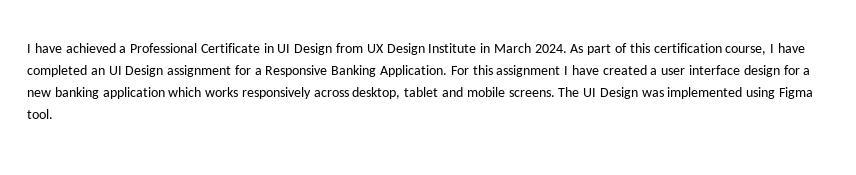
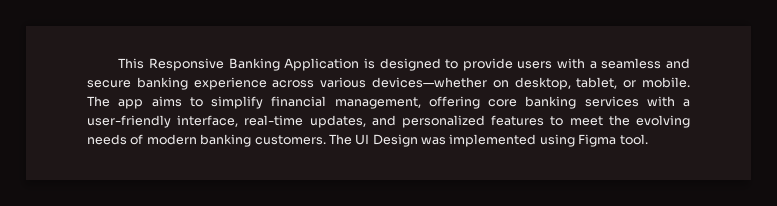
- I have achieved a Professional Certificate in UI Design from UX Design Institute in March 2024. As part of this certification course, I have completed an UI Design assignment for a Responsive Banking Application. For this assignment I have created a user interface design for a new banking application which works responsively across desktop, tablet and mobile screens.
+ This Responsive Banking Application is designed to provide users with a seamless and secure banking experience across various devices—whether on desktop, tablet, or mobile. The app aims to simplify financial management, offering core banking services with a user-friendly interface, real-time updates, and personalized features to meet the evolving needs of modern banking customers.

